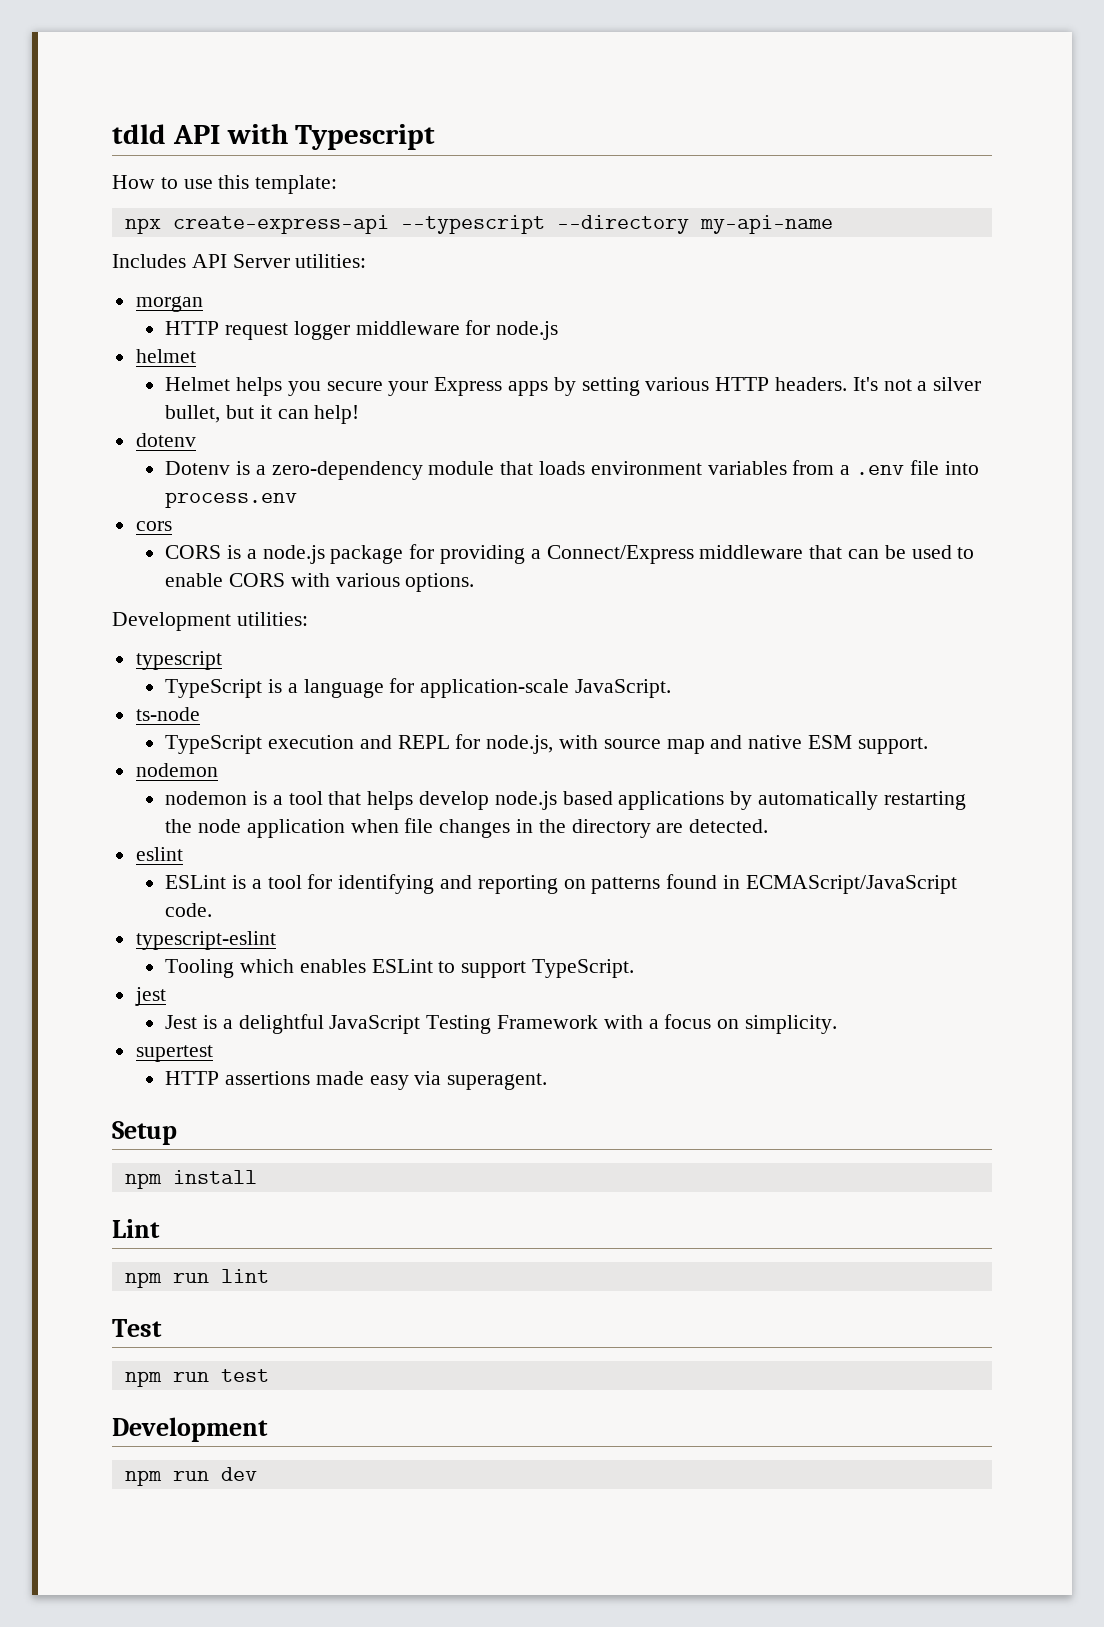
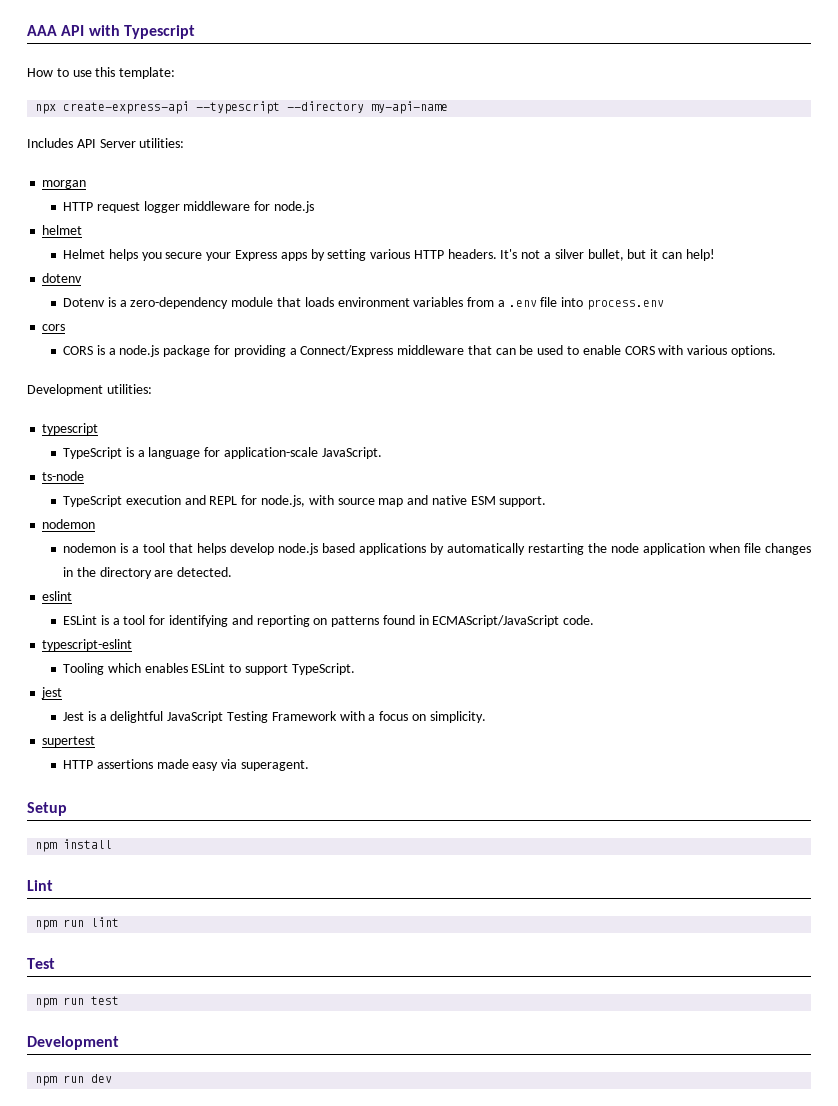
- tdld API with Typescript
+ AAA API with Typescript

